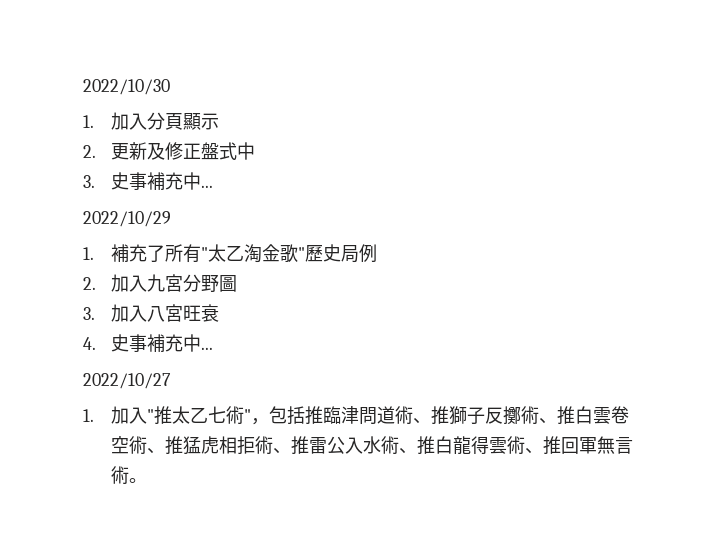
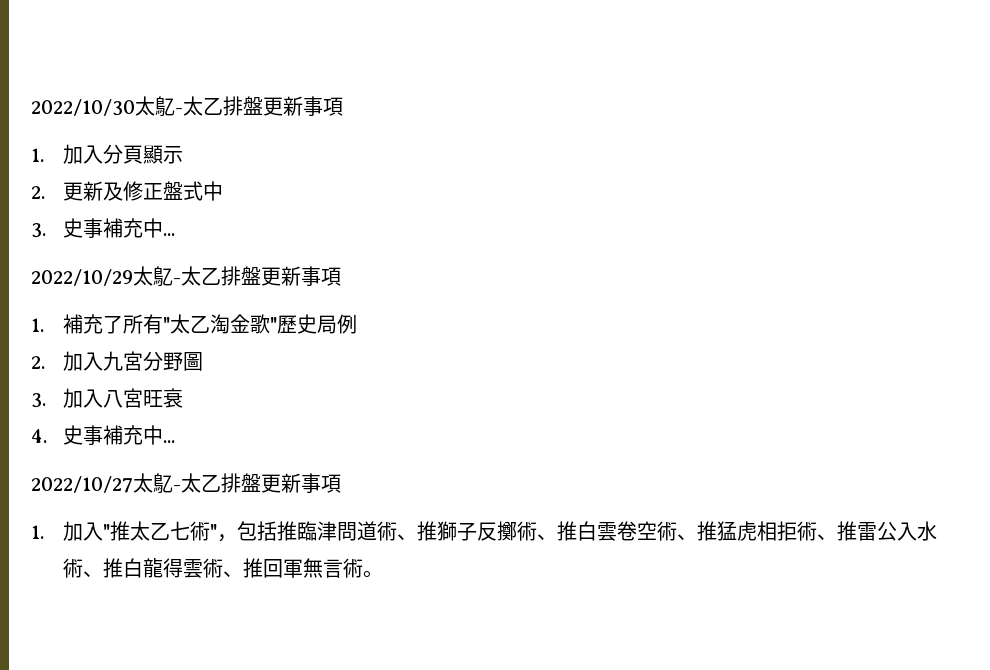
- 2022/10/30
+ 2022/10/30太鳦-太乙排盤更新事項
- 2022/10/29
+ 2022/10/29太鳦-太乙排盤更新事項
- 2022/10/27
+ 2022/10/27太鳦-太乙排盤更新事項

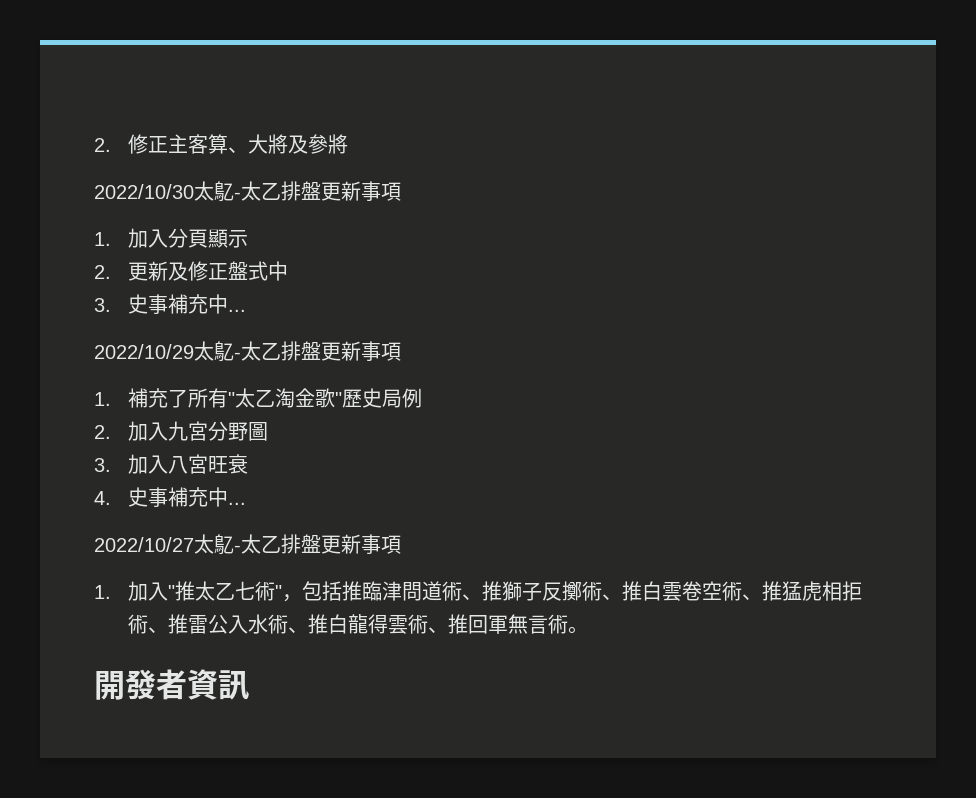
+ 2.修正主客算、大將及參將
+ 開發者資訊

